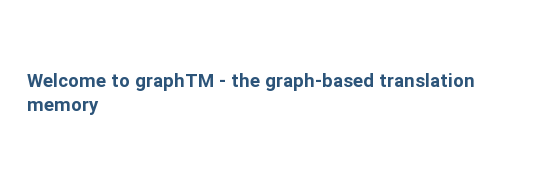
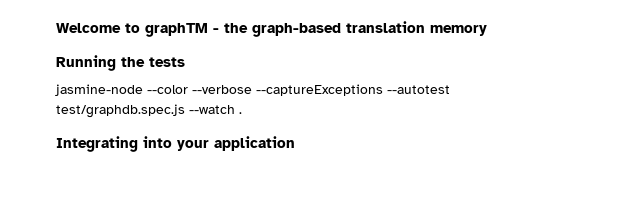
+ Running the tests
+ jasmine-node --color --verbose --captureExceptions --autotest test/graphdb.spec.js --watch .
+ Integrating into your application

